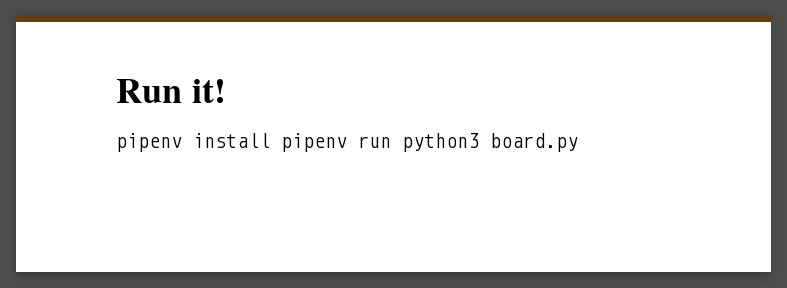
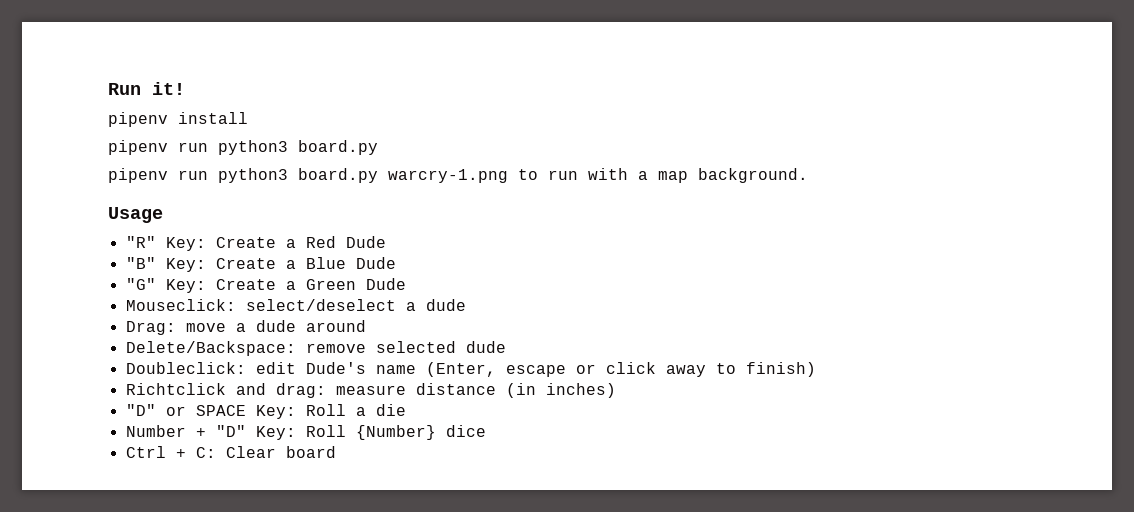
- pipenv install pipenv run python3 board.py
+ pipenv install
+ pipenv run python3 board.py
+ pipenv run python3 board.py warcry-1.png to run with a map background.
+ Usage
+ "R" Key: Create a Red Dude
+ "B" Key: Create a Blue Dude
+ "G" Key: Create a Green Dude
+ Mouseclick: select/deselect a dude
+ Drag: move a dude around
+ Delete/Backspace: remove selected dude
+ Doubleclick: edit Dude's name (Enter, escape or click away to finish)
+ Richtclick and drag: measure distance (in inches)
+ "D" or SPACE Key: Roll a die
+ Number + "D" Key: Roll {Number} dice
+ Ctrl + C: Clear board

